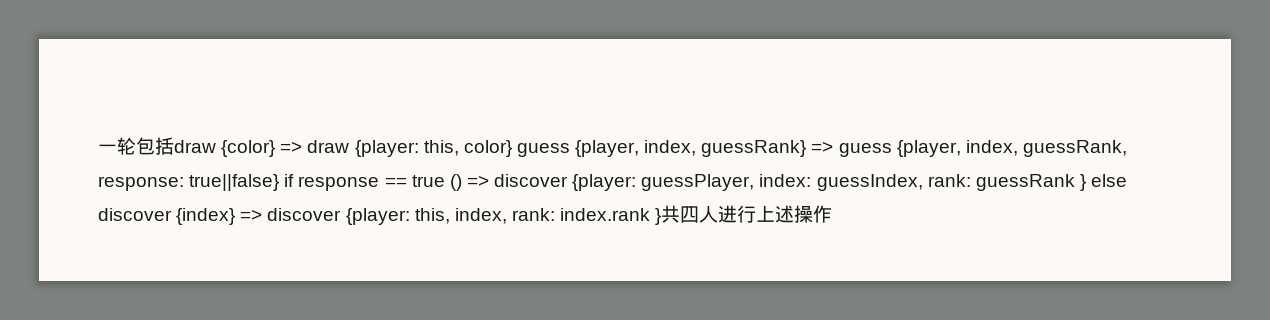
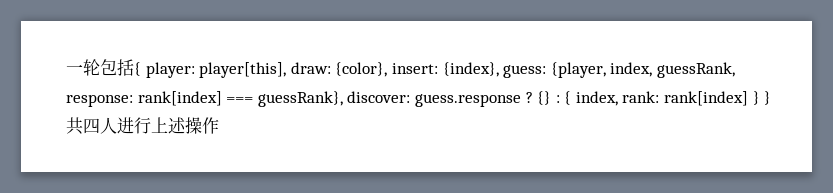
- 一轮包括draw {color} => draw {player: this, color} guess {player, index, guessRank} => guess {player, index, guessRank, response: true||false} if response == true () => discover {player: guessPlayer, index: guessIndex, rank: guessRank } else discover {index} => discover {player: this, index, rank: index.rank }共四人进行上述操作
+ 一轮包括{ player: player[this], draw: {color}, insert: {index}, guess: {player, index, guessRank, response: rank[index] === guessRank}, discover: guess.response ? {} : { index, rank: rank[index] } }共四人进行上述操作

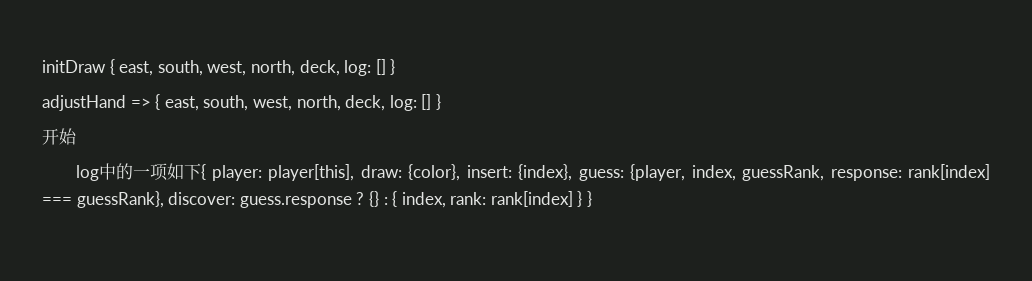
- 一轮包括{ player: player[this], draw: {color}, insert: {index}, guess: {player, index, guessRank, response: rank[index] === guessRank}, discover: guess.response ?
+ initDraw { east, south, west, north, deck, log: [] }
+ adjustHand => { east, south, west, north, deck, log: [] }
+ 开始
+ log中的一项如下{ player: player[this], draw: {color}, insert: {index}, guess: {player, index, guessRank, response: rank[index] === guessRank}, discover: guess.response ?
- {} : { index, rank: rank[index] } }共四人进行上述操作
+ {} : { index, rank: rank[index] } }

